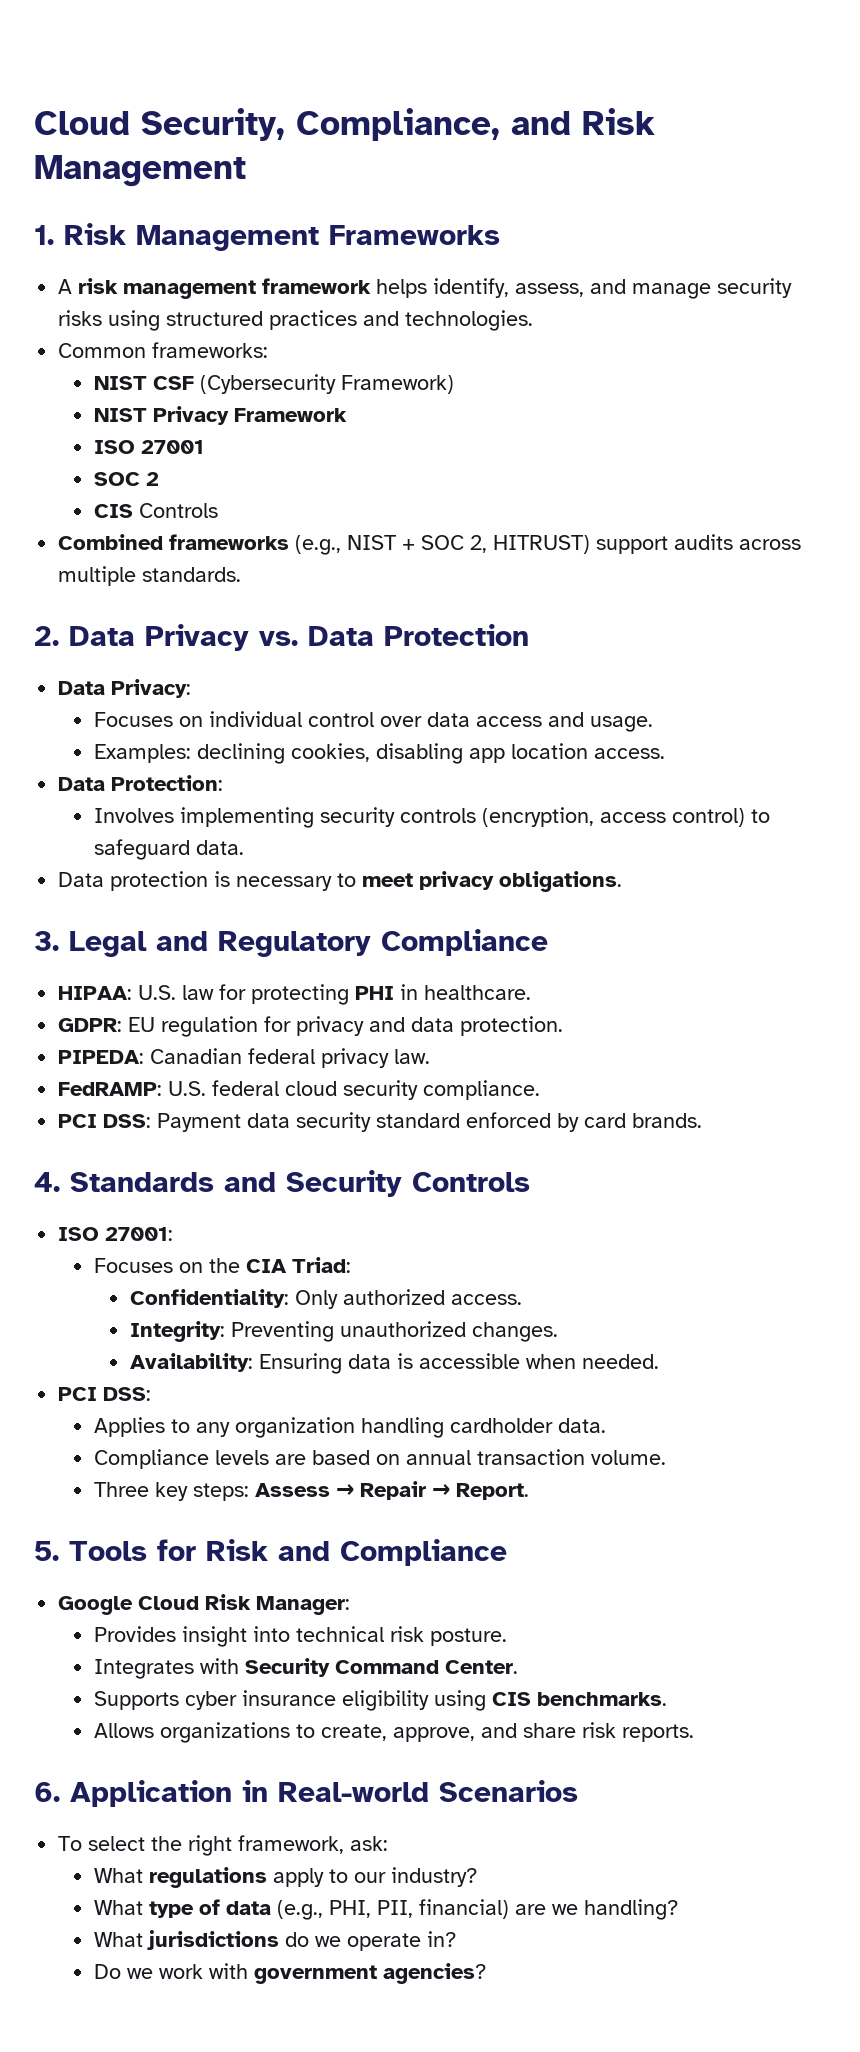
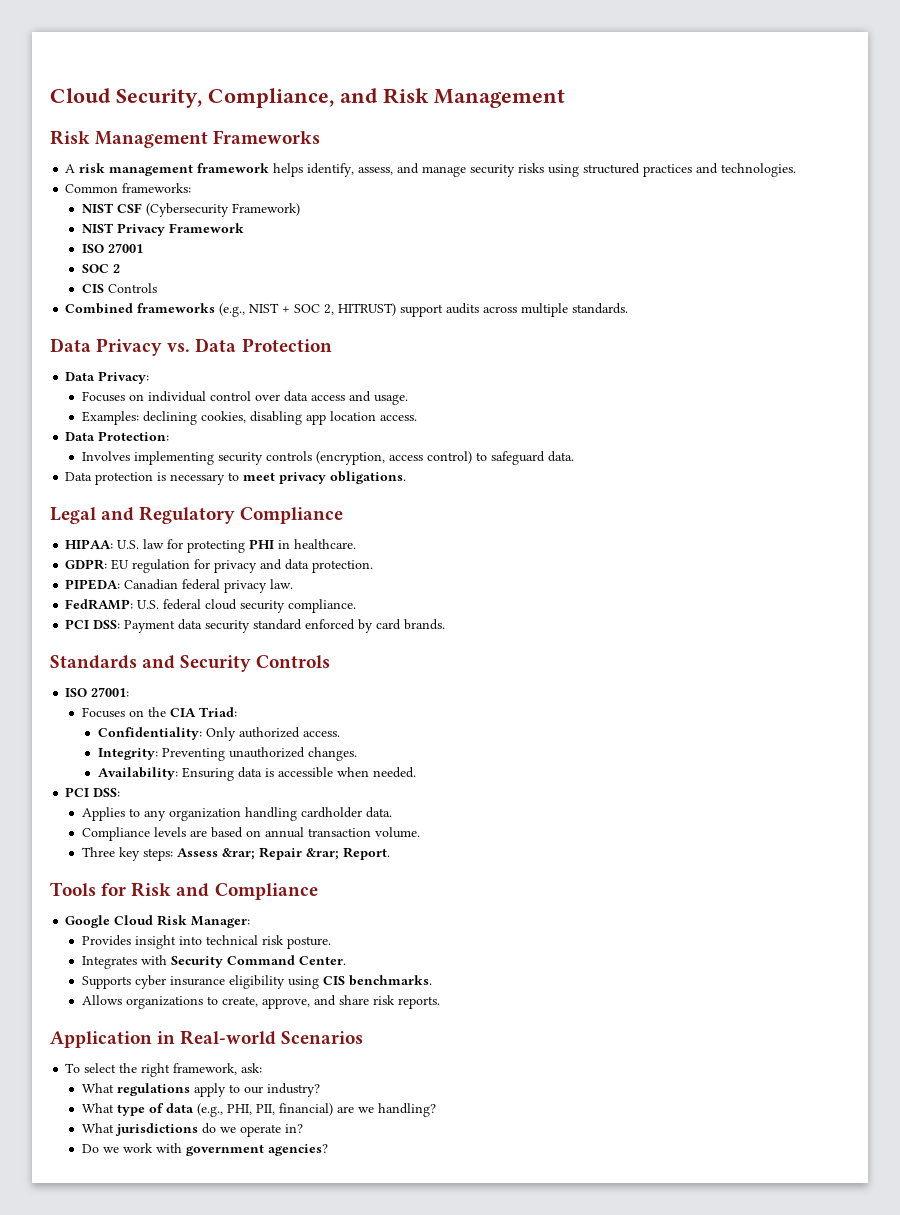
- 1. Risk Management Frameworks
+ Risk Management Frameworks
- 2. Data Privacy vs. Data Protection
+ Data Privacy vs. Data Protection
- 3. Legal and Regulatory Compliance
+ Legal and Regulatory Compliance
- 4. Standards and Security Controls
+ Standards and Security Controls
- Three key steps: Assess → Repair → Report.
+ Three key steps: Assess &rar; Repair &rar; Report.
- 5. Tools for Risk and Compliance
+ Tools for Risk and Compliance
- 6. Application in Real-world Scenarios
+ Application in Real-world Scenarios

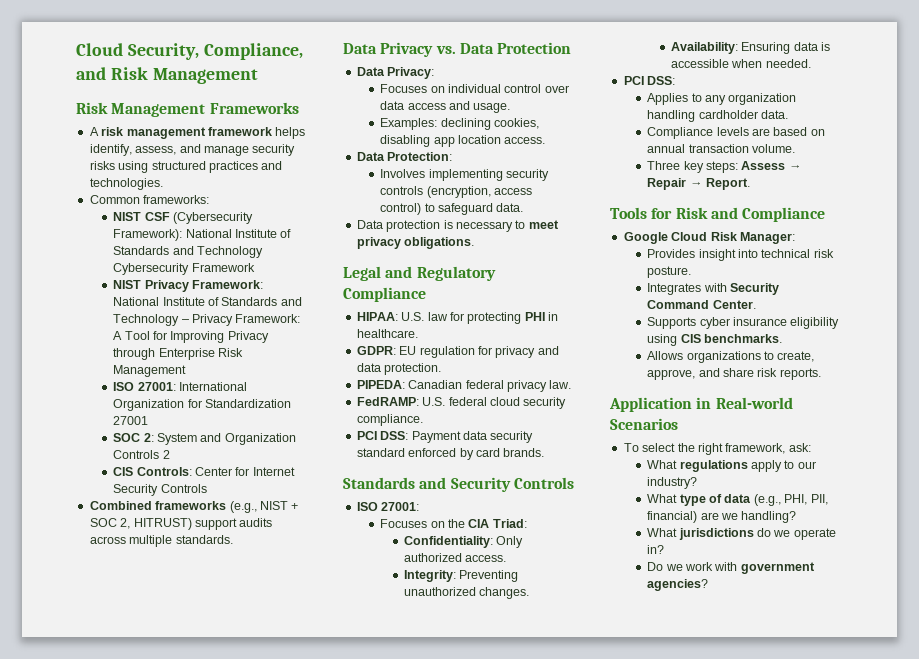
- NIST CSF (Cybersecurity Framework)
- NIST Privacy Framework
- ISO 27001
- SOC 2
- CIS Controls
+ NIST CSF (Cybersecurity Framework): National Institute of Standards and Technology Cybersecurity Framework
+ NIST Privacy Framework: National Institute of Standards and Technology – Privacy Framework: A Tool for Improving Privacy through Enterprise Risk Management
+ ISO 27001: International Organization for Standardization 27001
+ SOC 2: System and Organization Controls 2
+ CIS Controls: Center for Internet Security Controls
- Three key steps: Assess &rar; Repair &rar; Report.
+ Three key steps: Assess → Repair → Report.

